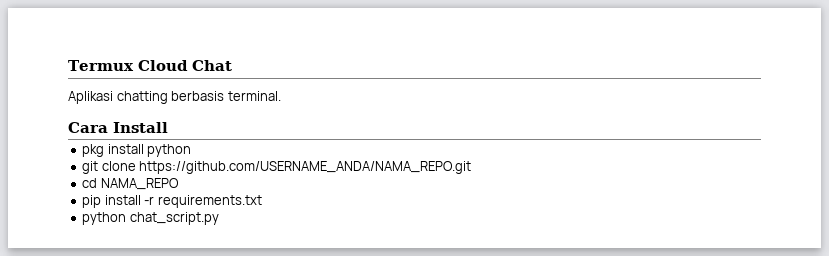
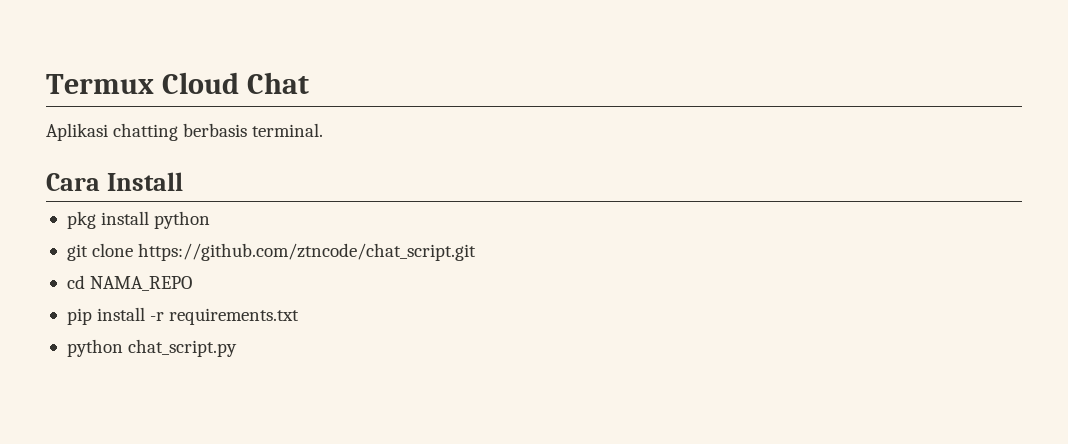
- git clone https://github.com/USERNAME_ANDA/NAMA_REPO.git
+ git clone https://github.com/ztncode/chat_script.git

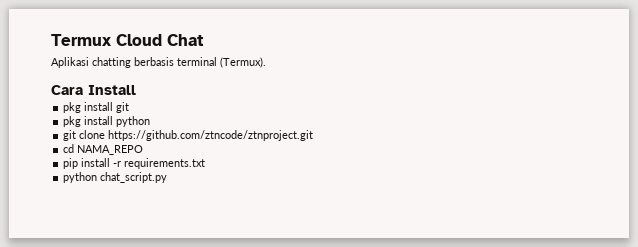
- Aplikasi chatting berbasis terminal.
+ Aplikasi chatting berbasis terminal (Termux).
+ pkg install git
- git clone https://github.com/ztncode/chat_script.git
+ git clone https://github.com/ztncode/ztnproject.git

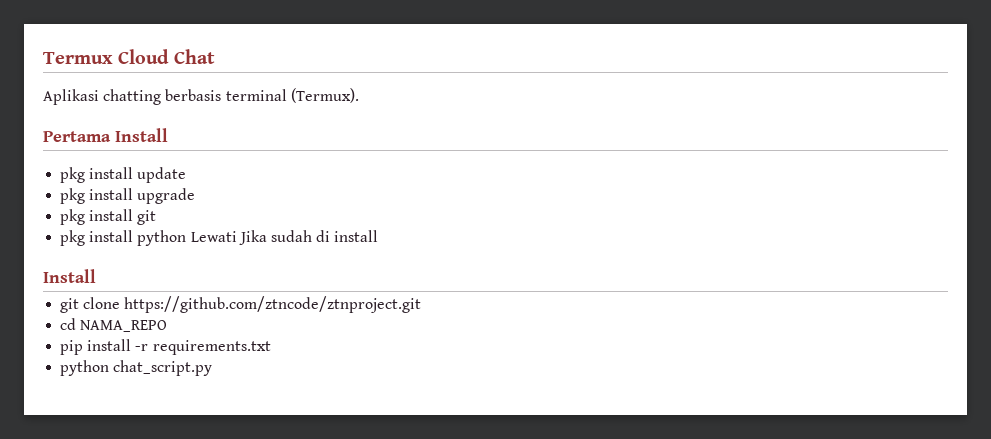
- Cara Install
+ Pertama Install
+ pkg install update
+ pkg install upgrade
- pkg install python
+ pkg install python Lewati Jika sudah di install
+ Install

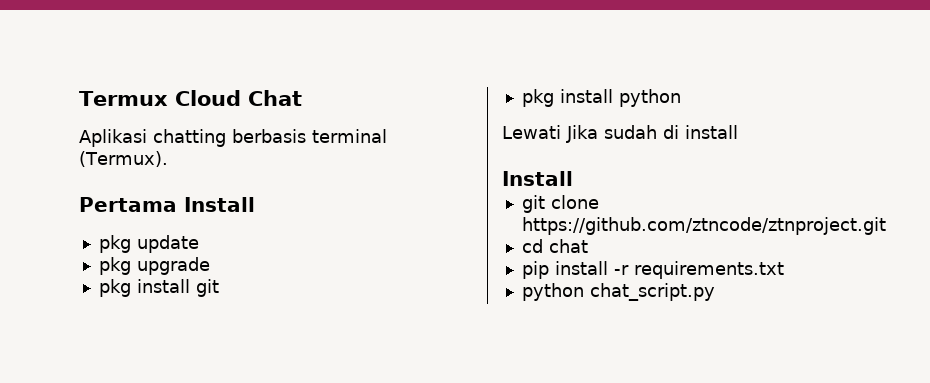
- pkg install update
+ pkg update
- pkg install upgrade
+ pkg upgrade
- pkg install python Lewati Jika sudah di install
+ pkg install python
+ Lewati Jika sudah di install
- cd NAMA_REPO
+ cd chat

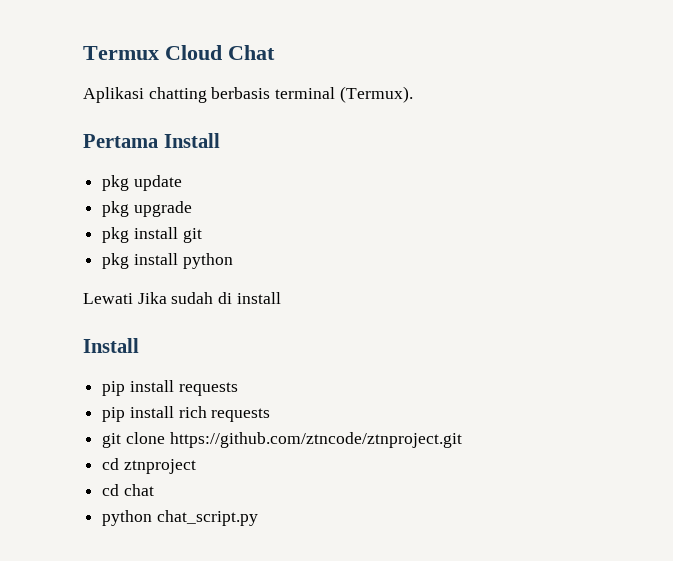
+ pip install requests
+ pip install rich requests
+ cd ztnproject
- pip install -r requirements.txt

